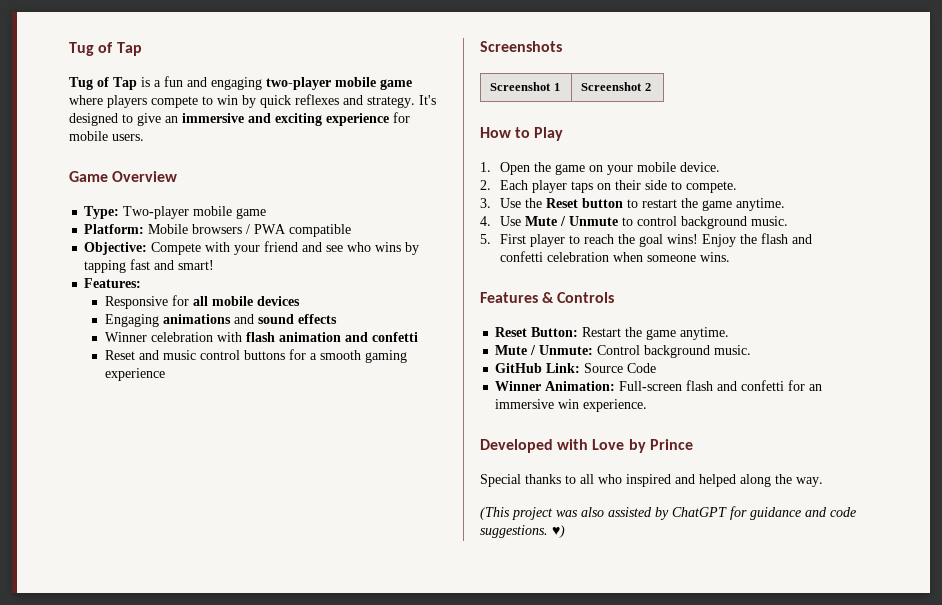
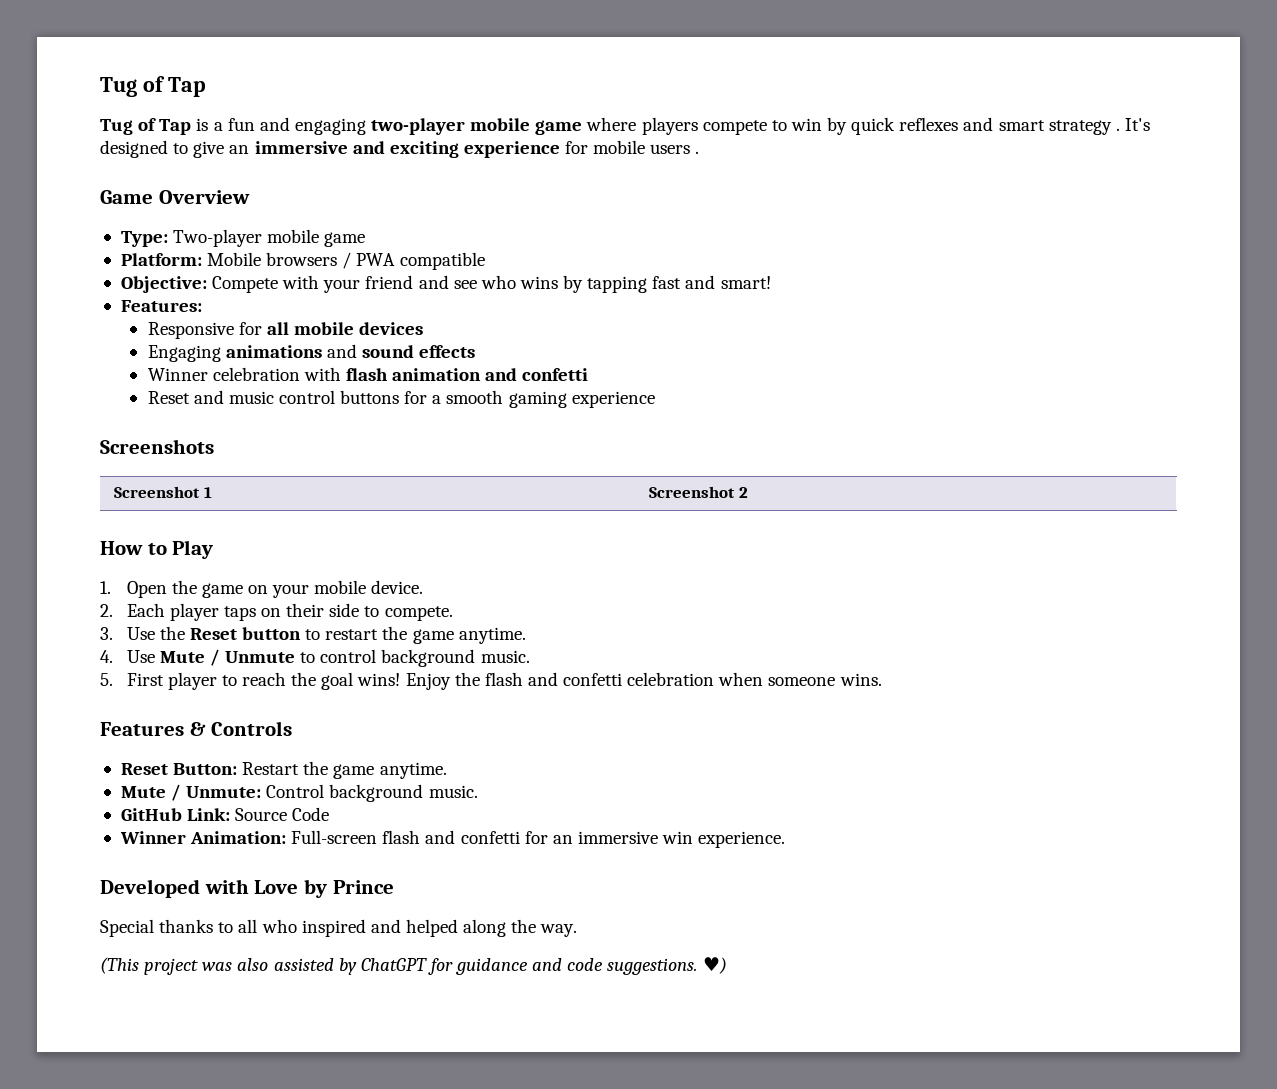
- Tug of Tap is a fun and engaging two-player mobile game where players compete to win by quick reflexes and strategy.
+ Tug of Tap is a fun and engaging two-player mobile game where players compete to win by quick reflexes and smart strategy .
- It's designed to give an immersive and exciting experience for mobile users.
+ It's designed to give an immersive and exciting experience for mobile users .

